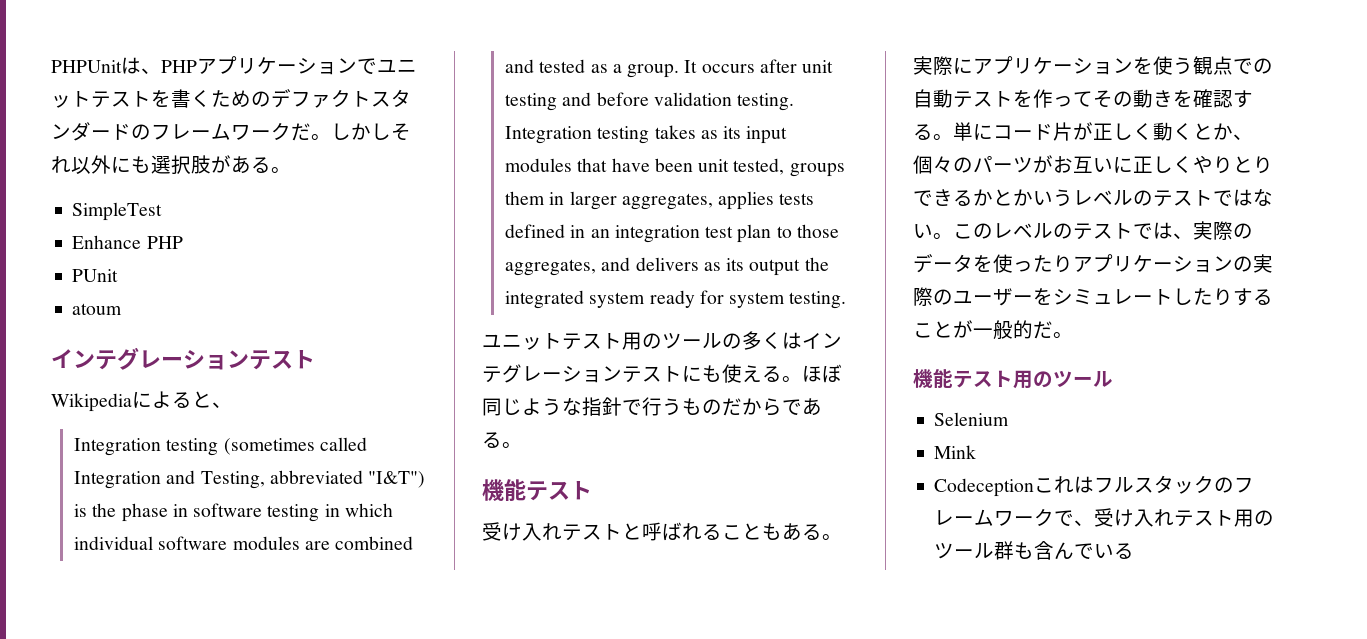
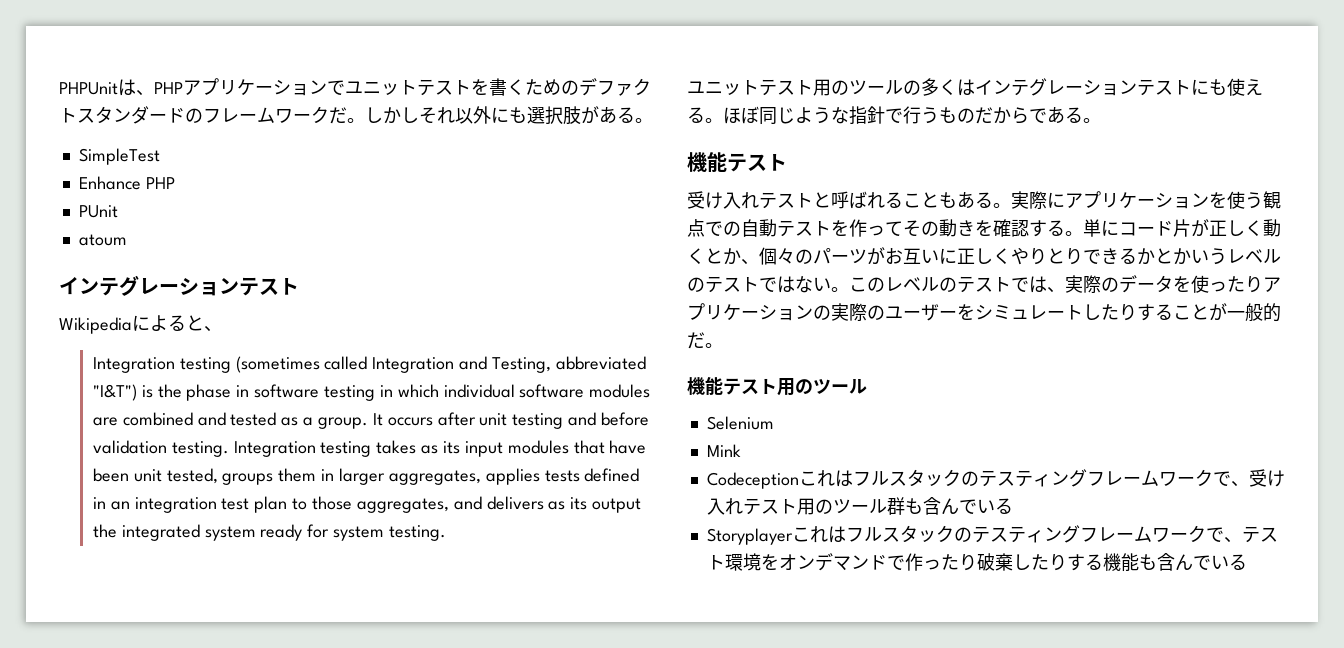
- Codeceptionこれはフルスタックのフレームワークで、受け入れテスト用のツール群も含んでいる
+ Codeceptionこれはフルスタックのテスティングフレームワークで、受け入れテスト用のツール群も含んでいる
+ Storyplayerこれはフルスタックのテスティングフレームワークで、テスト環境をオンデマンドで作ったり破棄したりする機能も含んでいる

